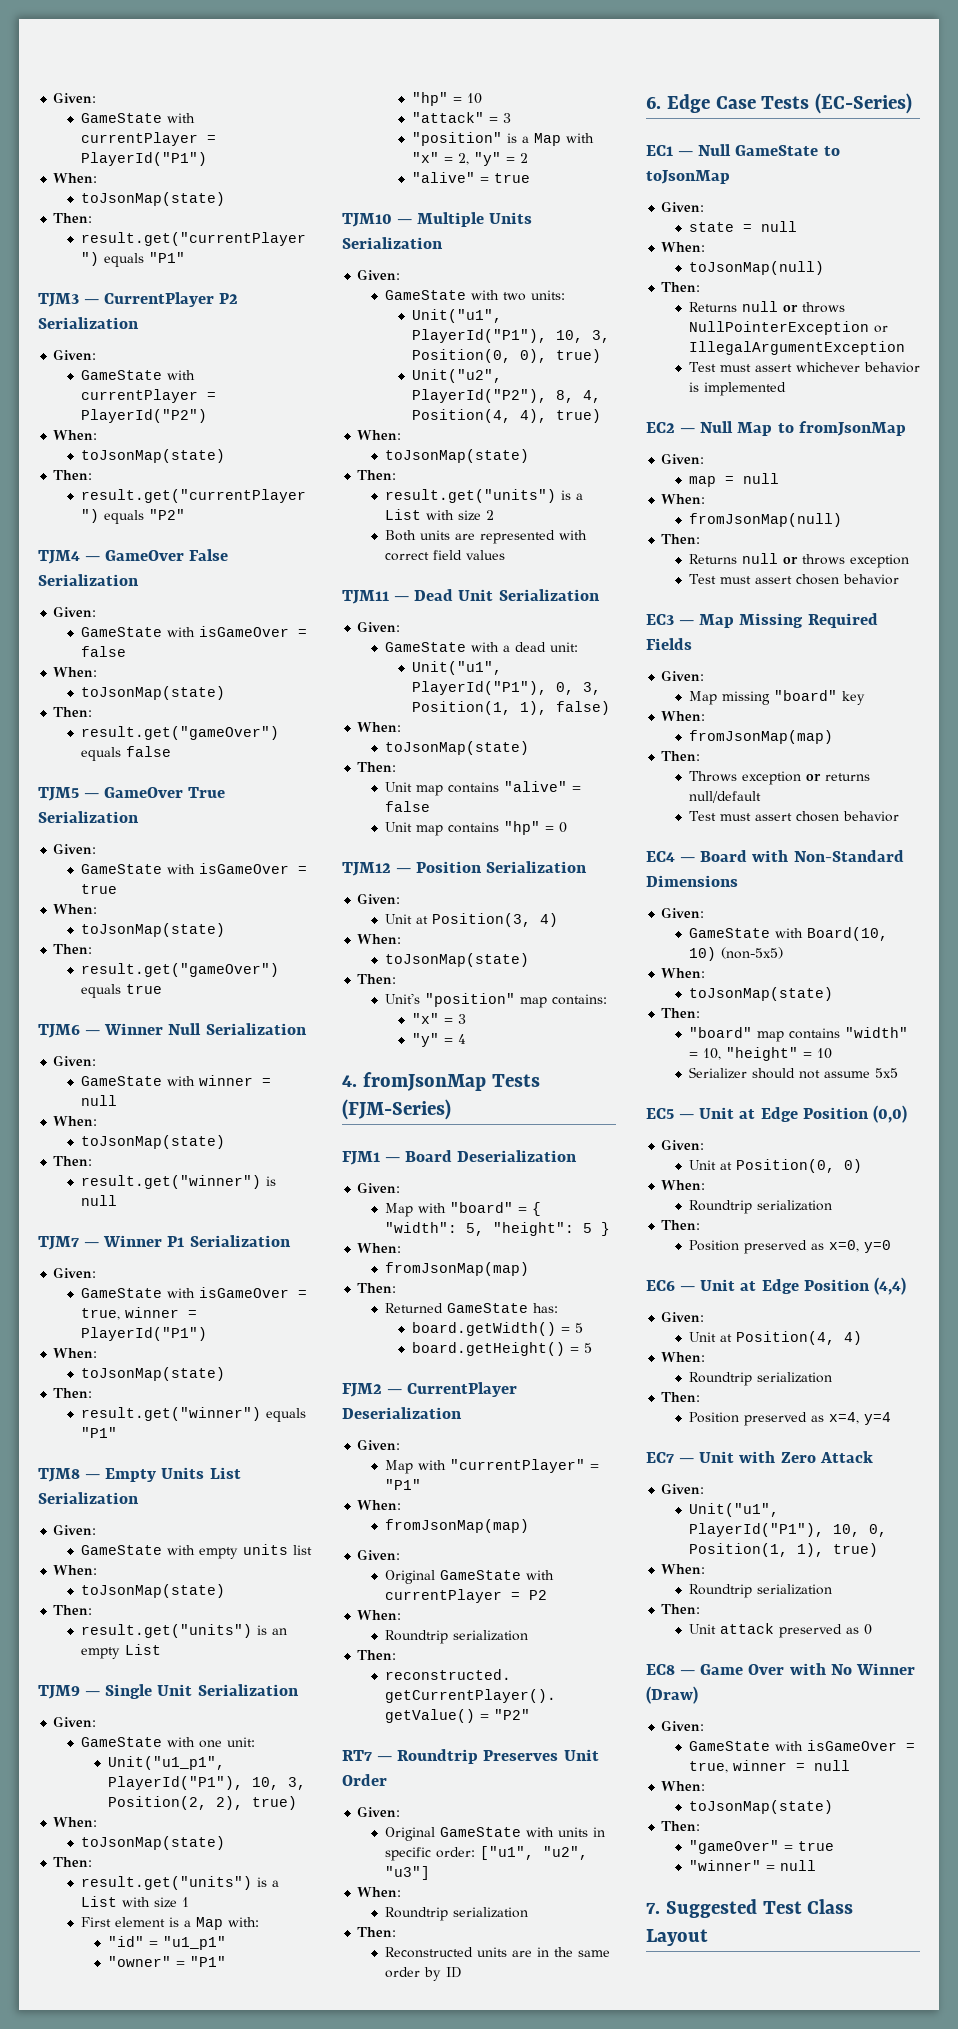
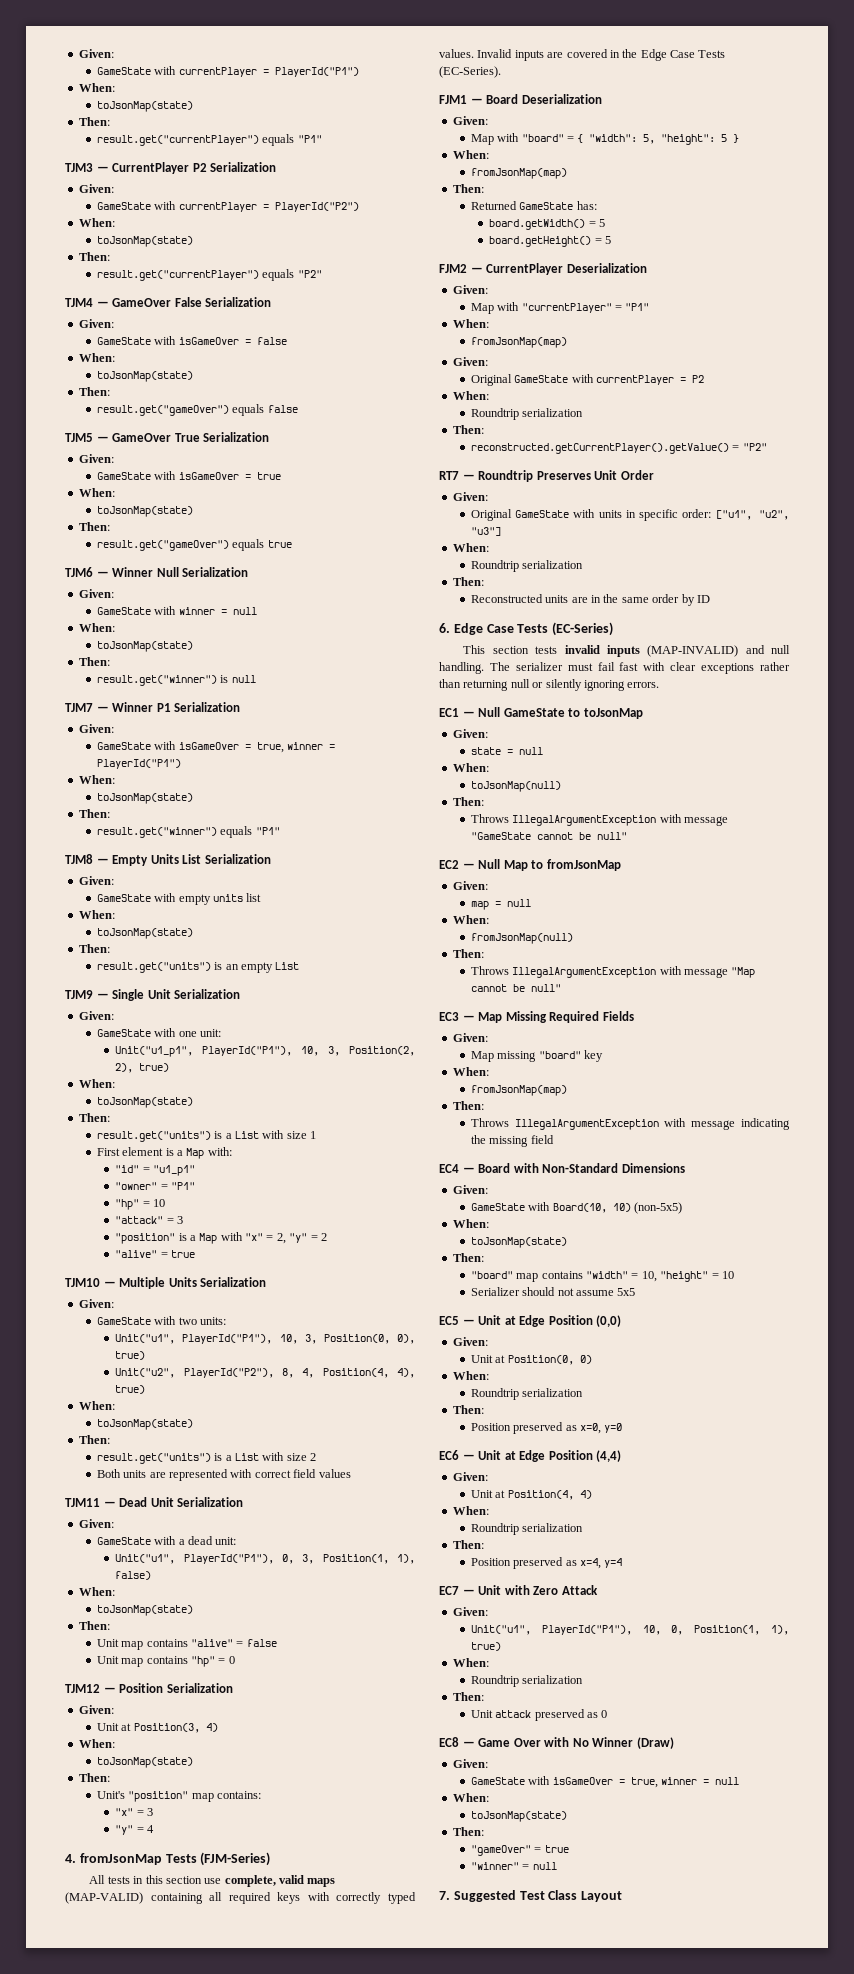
+ All tests in this section use complete, valid maps (MAP-VALID) containing all required keys with correctly typed values. Invalid inputs are covered in the Edge Case Tests (EC-Series).
+ This section tests invalid inputs (MAP-INVALID) and null handling. The serializer must fail fast with clear exceptions rather than returning null or silently ignoring errors.
- Returns null or throws NullPointerException or IllegalArgumentException
- Test must assert whichever behavior is implemented
+ Throws IllegalArgumentException with message "GameState cannot be null"
- Returns null or throws exception
- Test must assert chosen behavior
+ Throws IllegalArgumentException with message "Map cannot be null"
- Throws exception or returns null/default
- Test must assert chosen behavior
+ Throws IllegalArgumentException with message indicating the missing field

